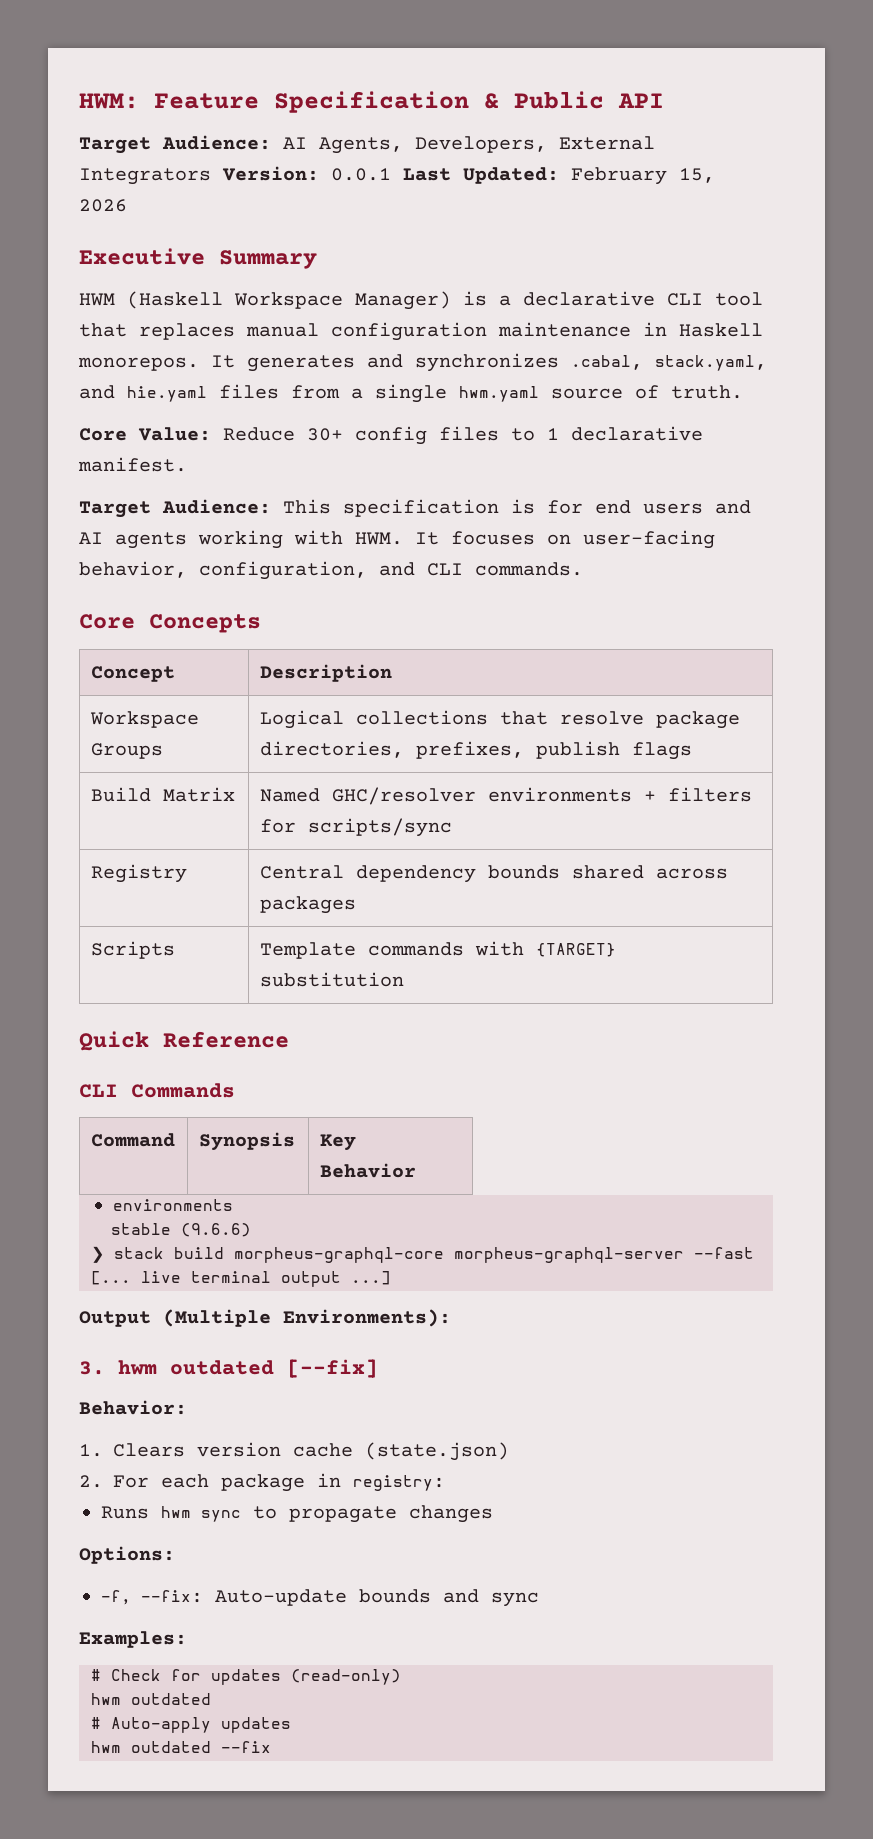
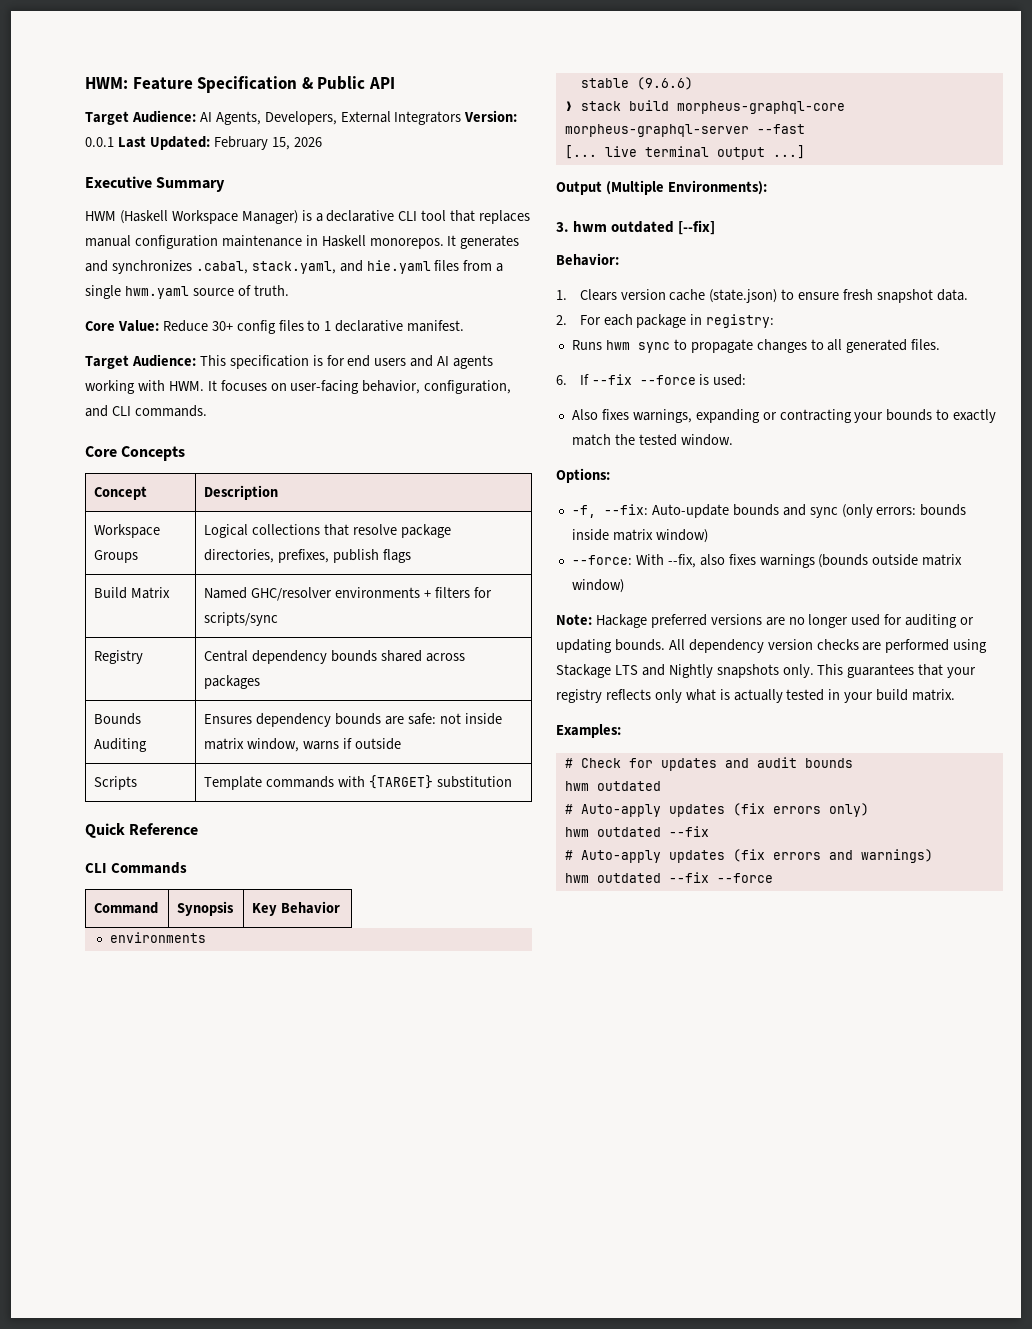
+ Bounds Auditing | Ensures dependency bounds are safe: not inside matrix window, warns if outside
- 1. Clears version cache (state.json)
+ 1. Clears version cache (state.json) to ensure fresh snapshot data.
- Runs hwm sync to propagate changes
+ Runs hwm sync to propagate changes to all generated files.
+ 6. If --fix --force is used:
+ Also fixes warnings, expanding or contracting your bounds to exactly match the tested window.
- -f, --fix: Auto-update bounds and sync
+ -f, --fix: Auto-update bounds and sync (only errors: bounds inside matrix window)
+ --force: With --fix, also fixes warnings (bounds outside matrix window)
+ Note: Hackage preferred versions are no longer used for auditing or updating bounds. All dependency version checks are performed using Stackage LTS and Nightly snapshots only. This guarantees that your registry reflects only what is actually tested in your build matrix.
- # Check for updates (read-only)
+ # Check for updates and audit bounds
- # Auto-apply updates
+ # Auto-apply updates (fix errors only)
  hwm outdated --fix
+ # Auto-apply updates (fix errors and warnings)
+ hwm outdated --fix --force

